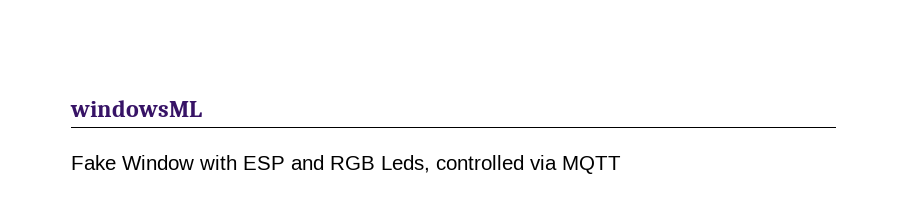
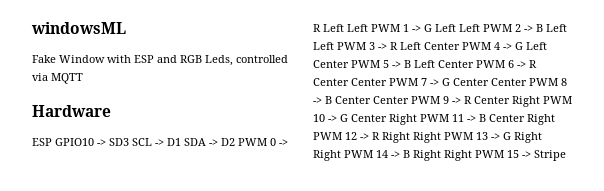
+ Hardware
+ ESP GPIO10 -> SD3 SCL -> D1 SDA -> D2 PWM 0 -> R Left Left PWM 1 -> G Left Left PWM 2 -> B Left Left PWM 3 -> R Left Center PWM 4 -> G Left Center PWM 5 -> B Left Center PWM 6 -> R Center Center PWM 7 -> G Center Center PWM 8 -> B Center Center PWM 9 -> R Center Right PWM 10 -> G Center Right PWM 11 -> B Center Right PWM 12 -> R Right Right PWM 13 -> G Right Right PWM 14 -> B Right Right PWM 15 -> Stripe

